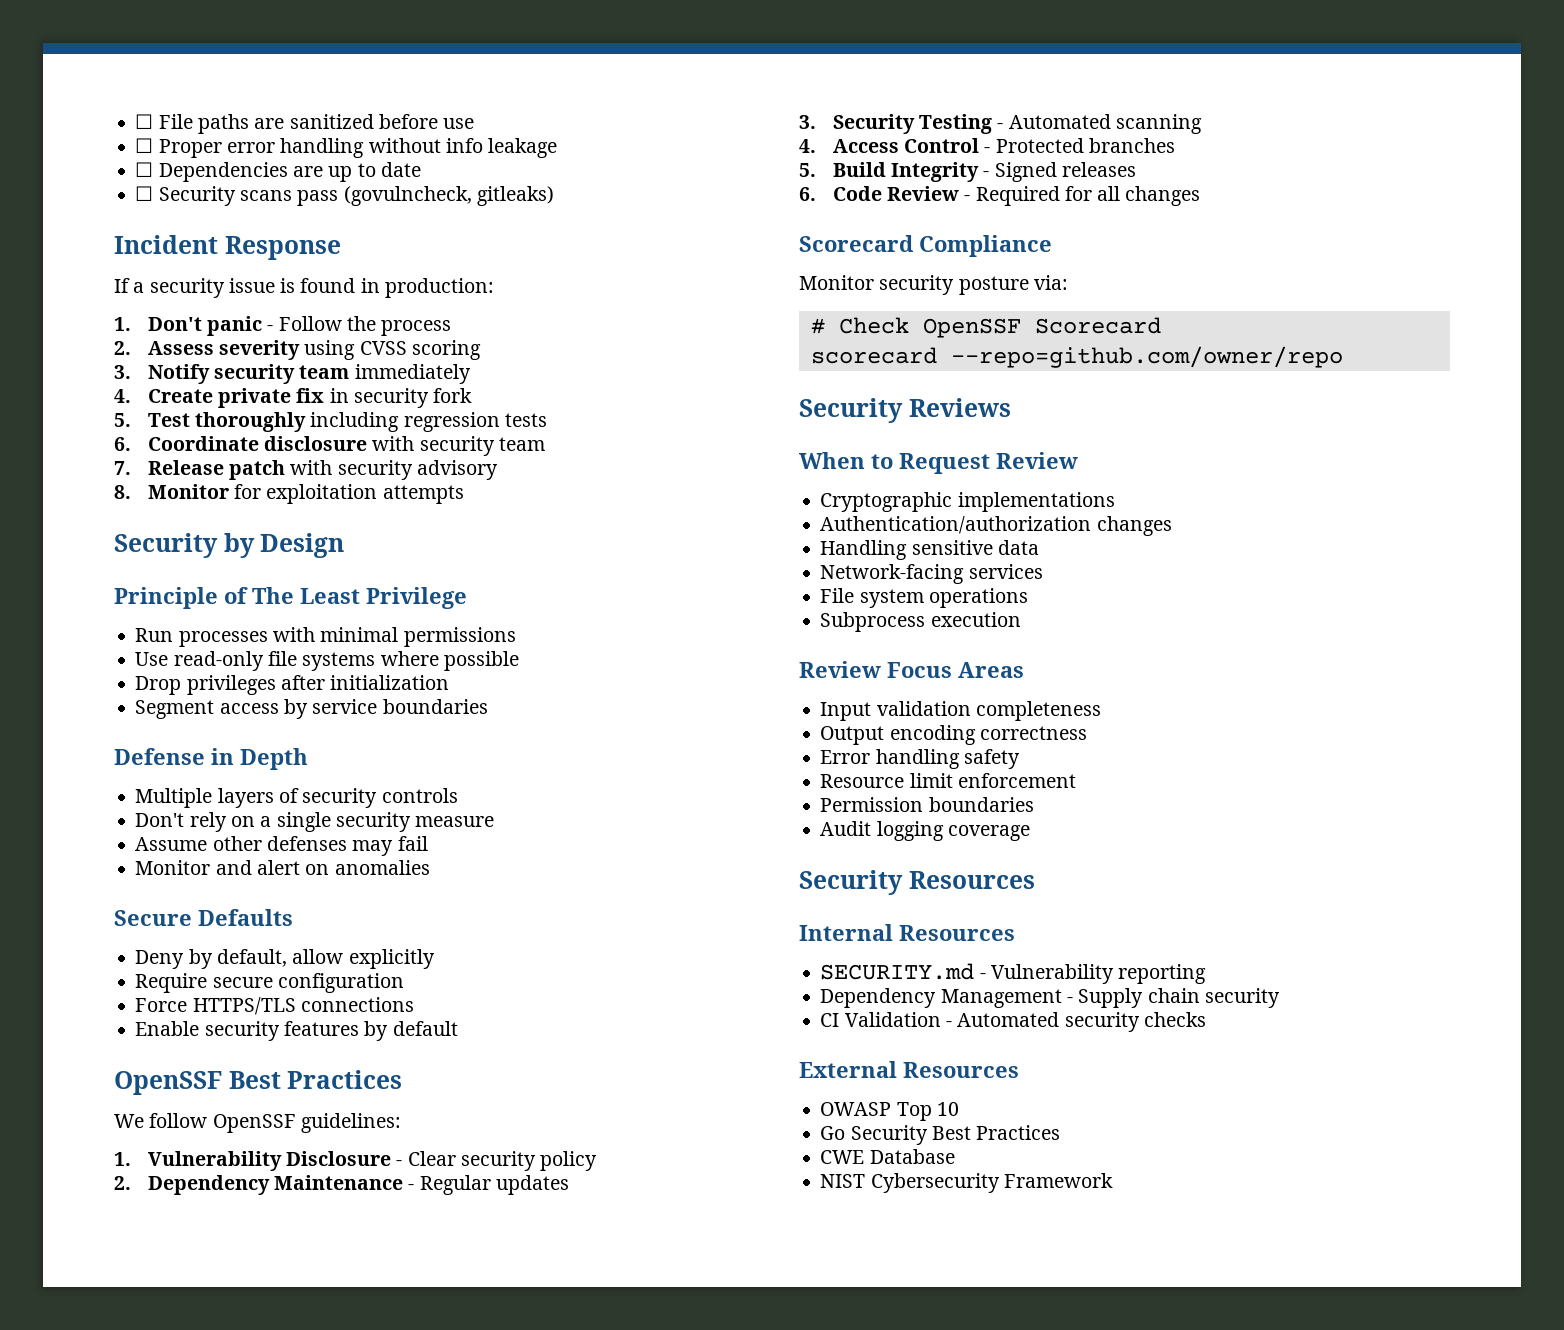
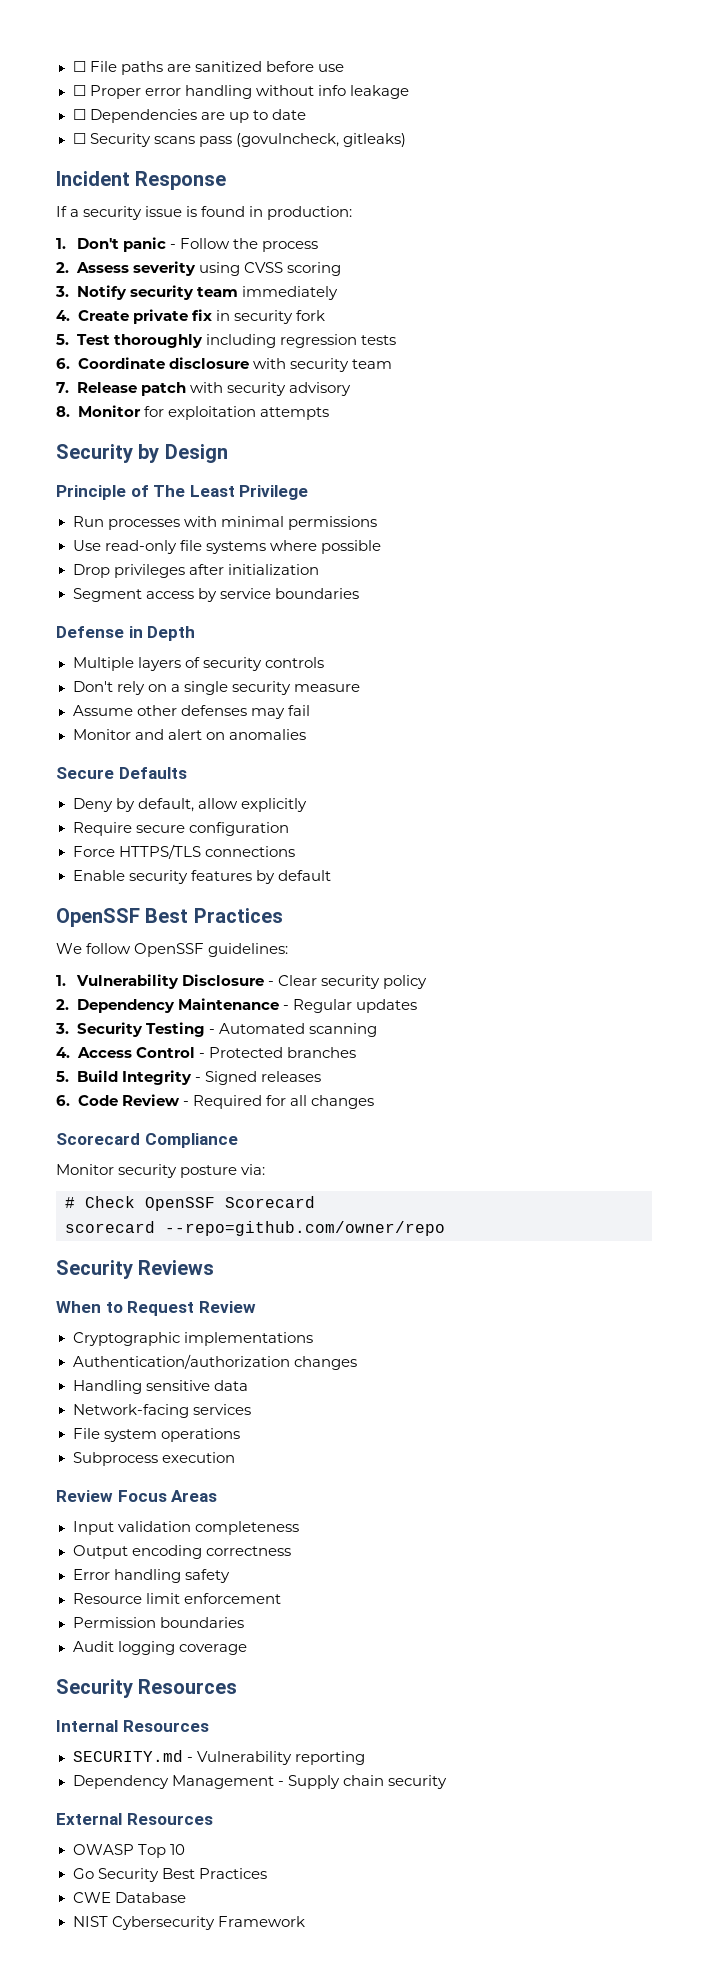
- CI Validation - Automated security checks

